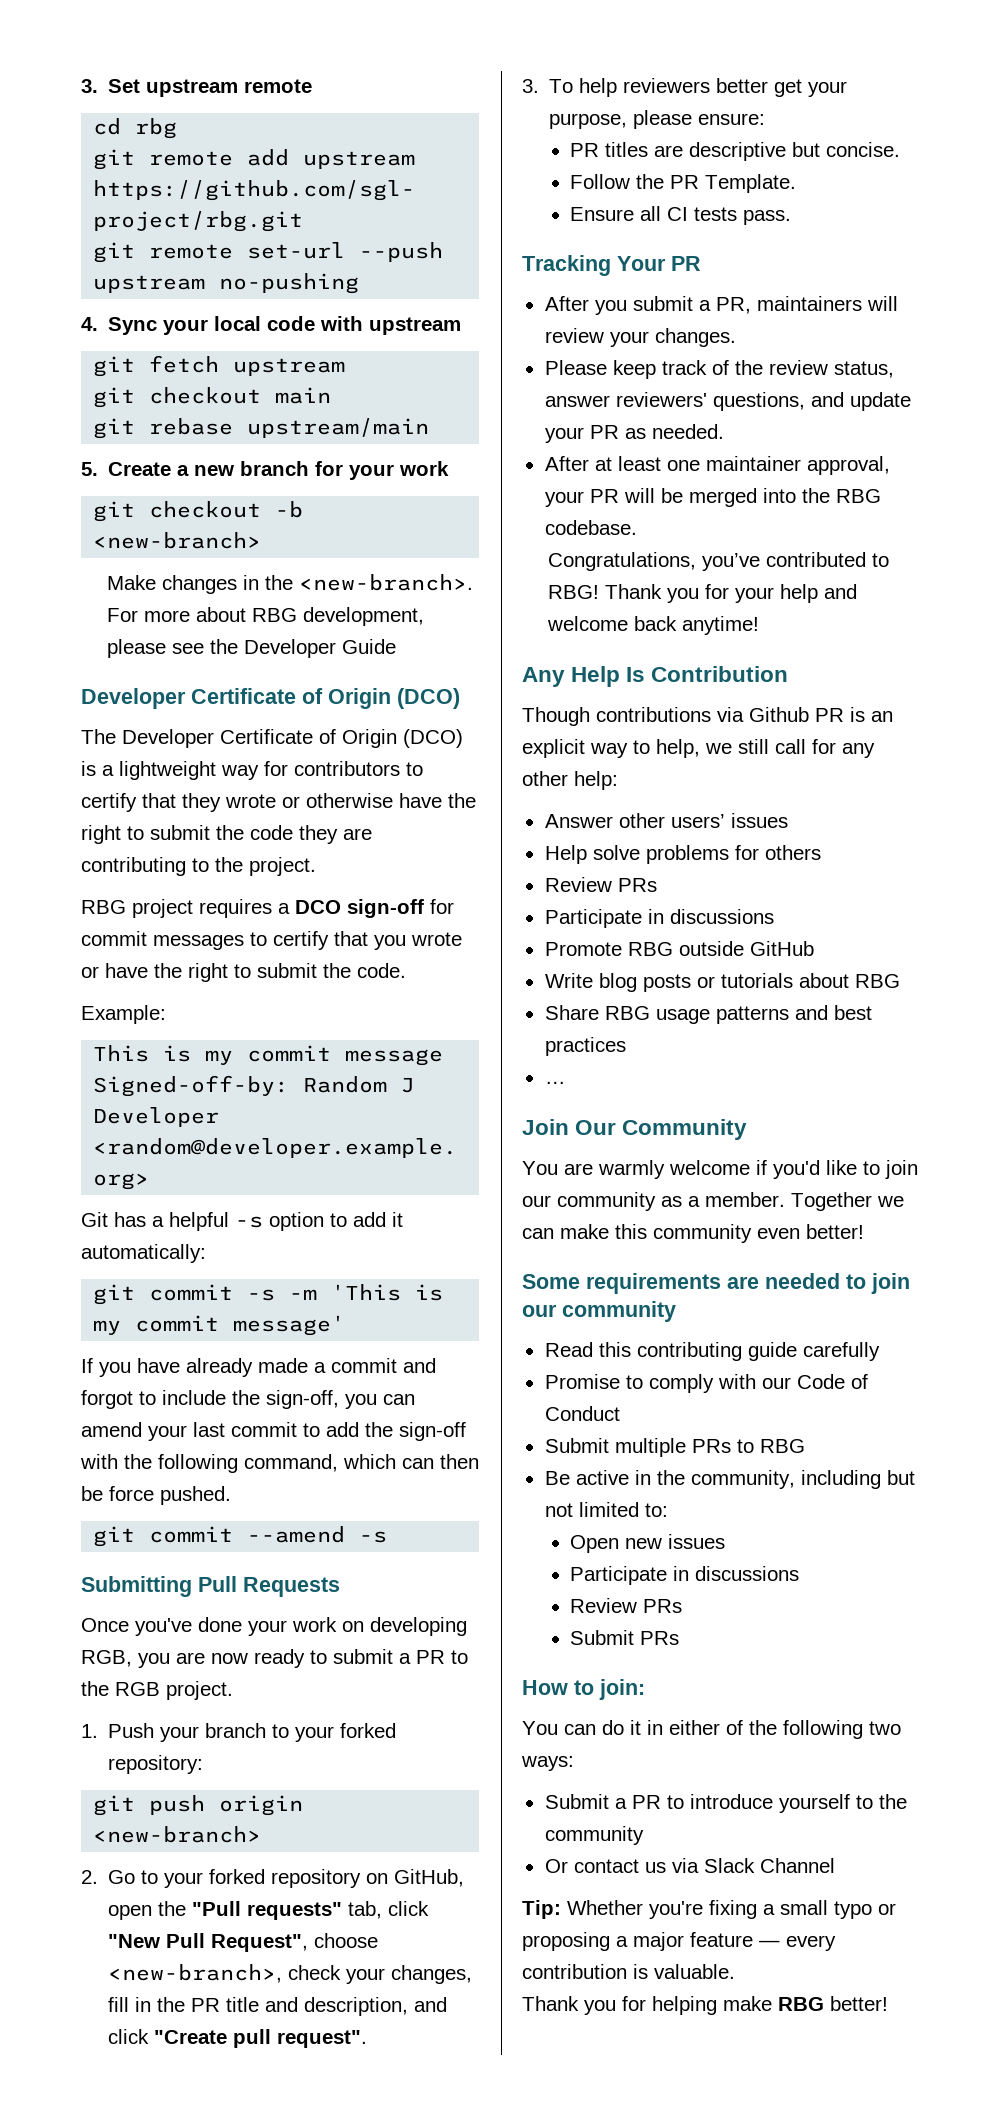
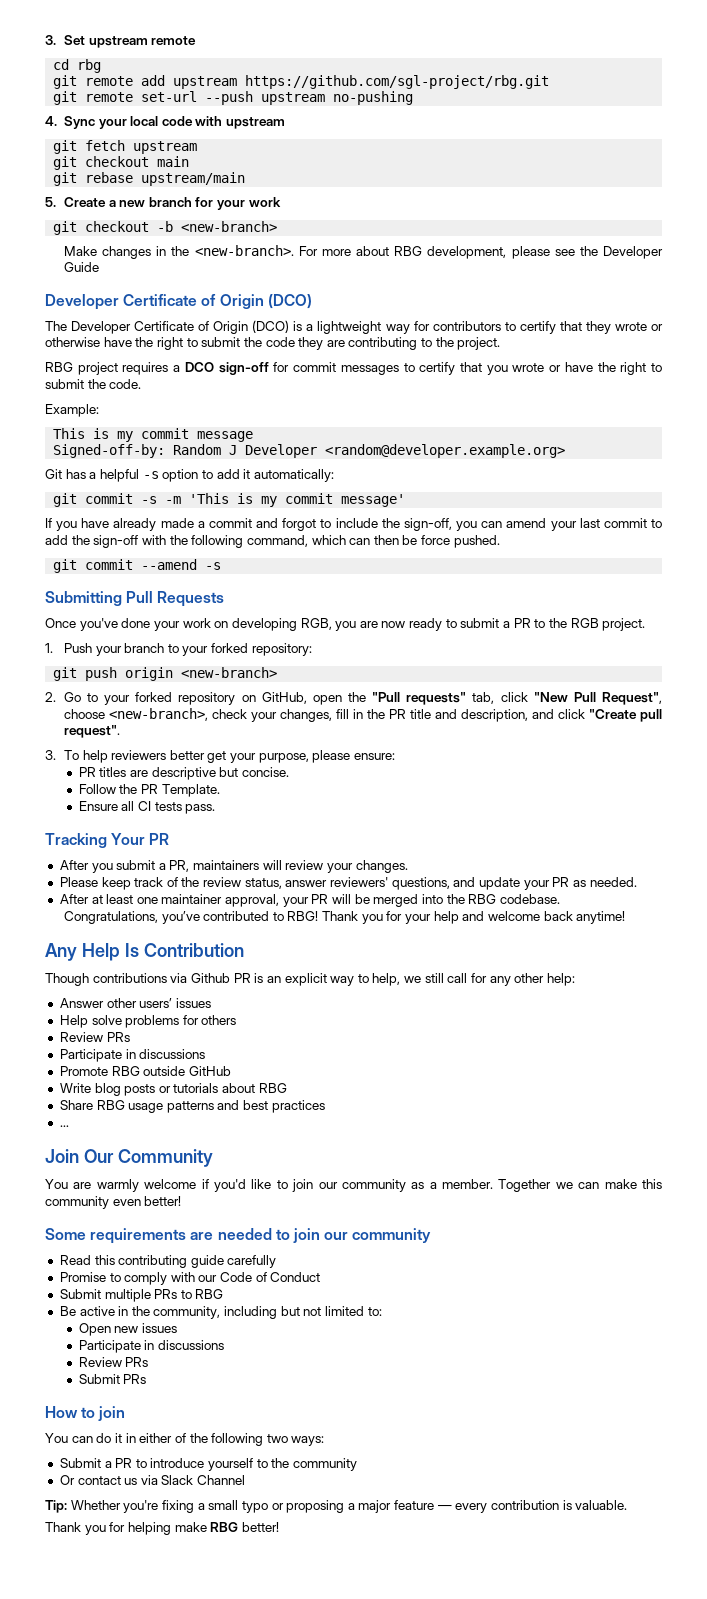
- How to join:
+ How to join

